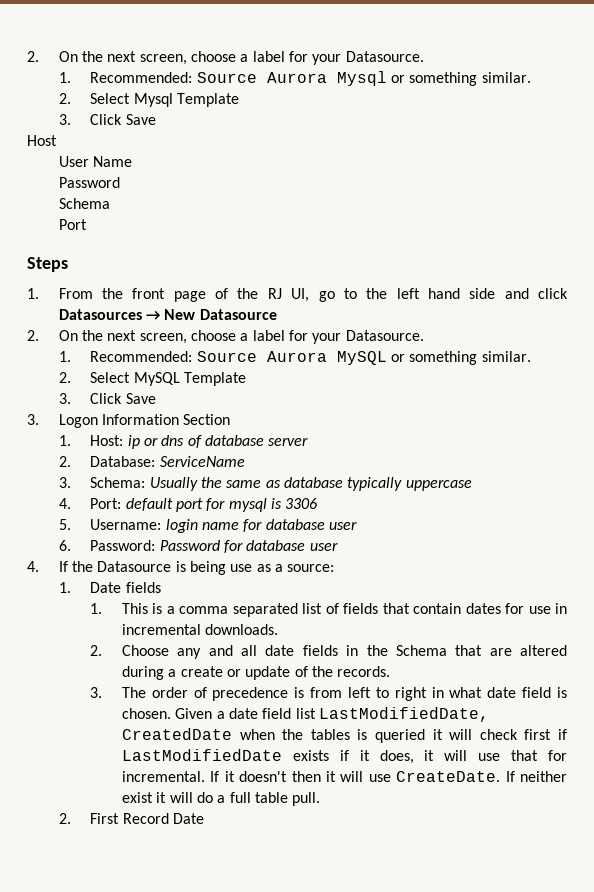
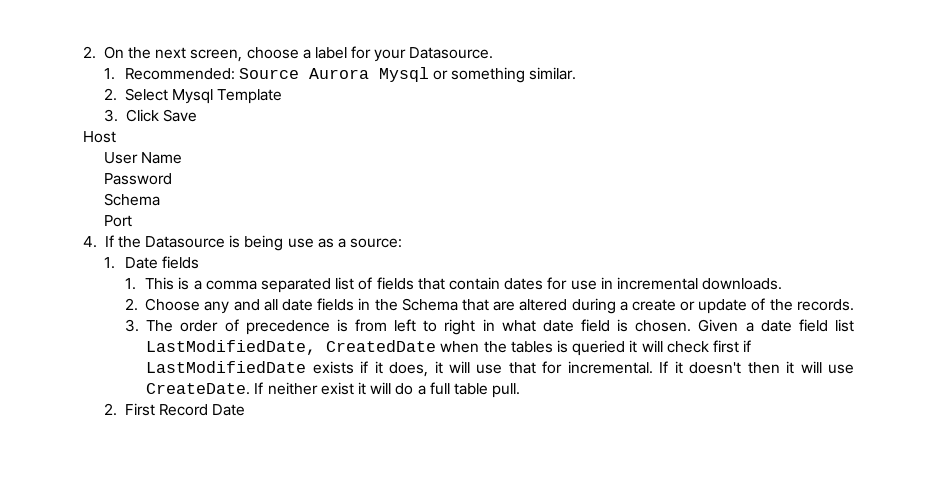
- Steps
- 1. From the front page of the RJ UI, go to the left hand side and click Datasources → New Datasource
- 2. On the next screen, choose a label for your Datasource.
- 1. Recommended: Source Aurora MySQL or something similar.
- 2. Select MySQL Template
- 3. Click Save
- 3. Logon Information Section
- 1. Host: ip or dns of database server
- 2. Database: ServiceName
- 3. Schema: Usually the same as database typically uppercase
- 4. Port: default port for mysql is 3306
- 5. Username: login name for database user
- 6. Password: Password for database user

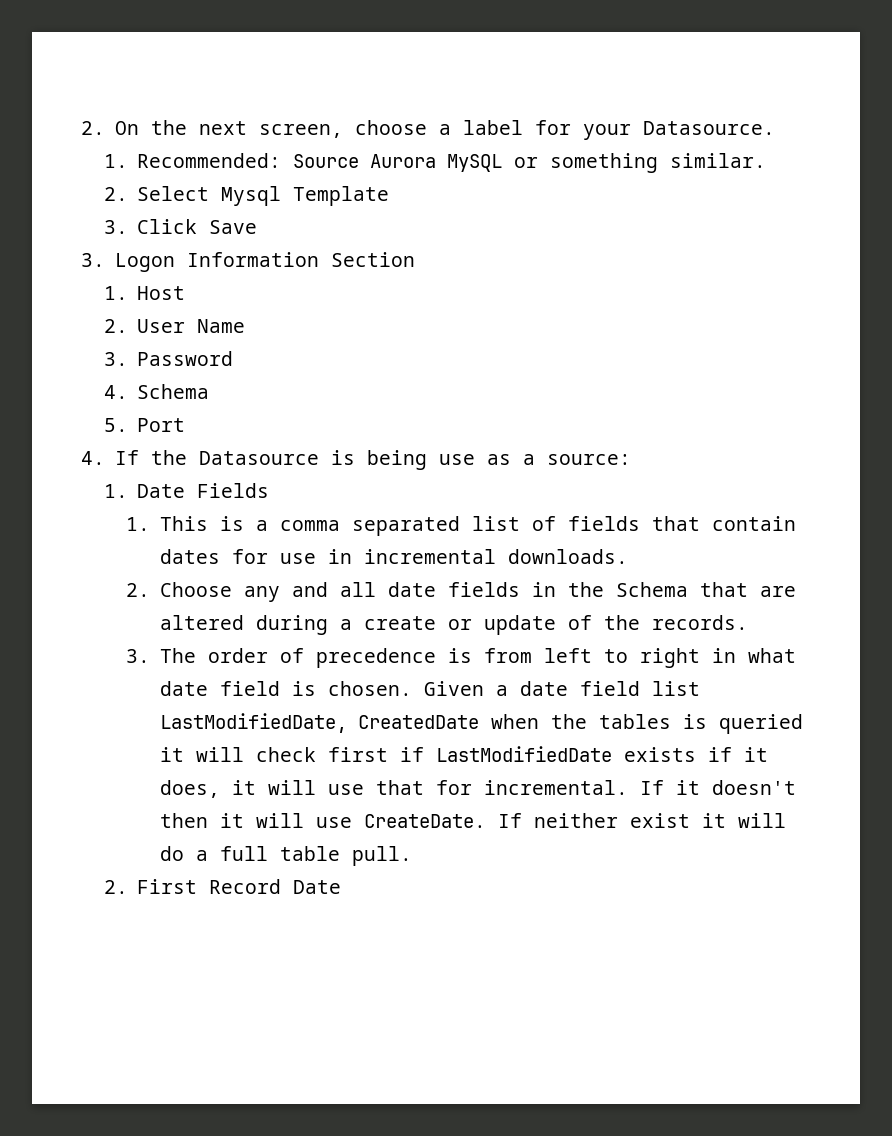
- 1. Recommended: Source Aurora Mysql or something similar.
+ 1. Recommended: Source Aurora MySQL or something similar.
- Host
+ 3. Logon Information Section
+ 1. Host
- User Name
+ 2. User Name
- Password
- Schema
+ 3. Password
+ 4. Schema
- Port
+ 5. Port
- 1. Date fields
+ 1. Date Fields

